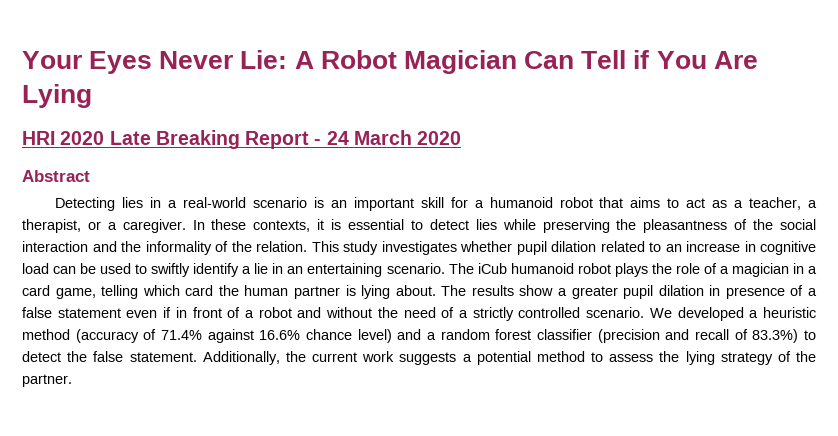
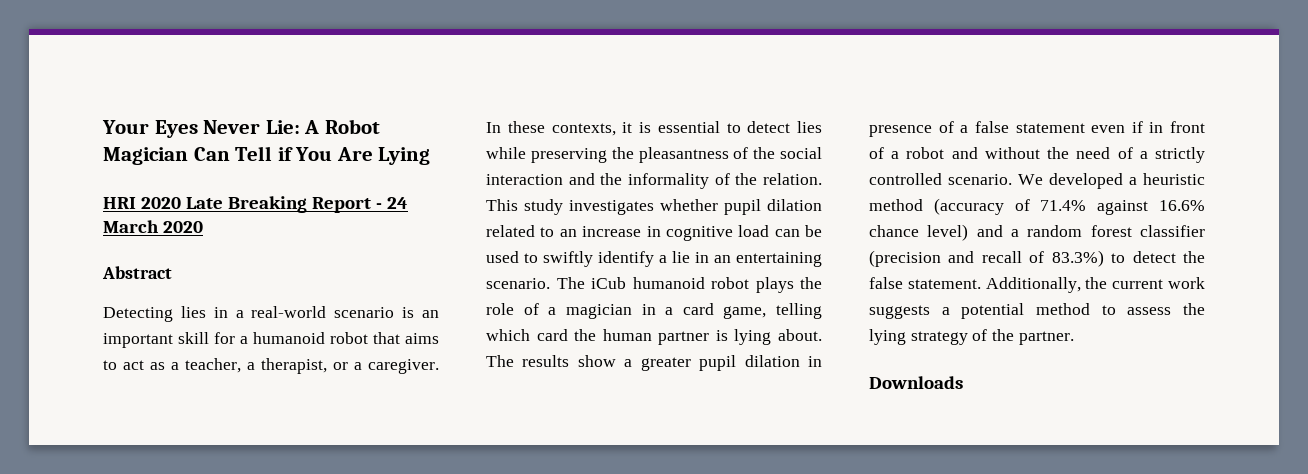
+ Downloads

